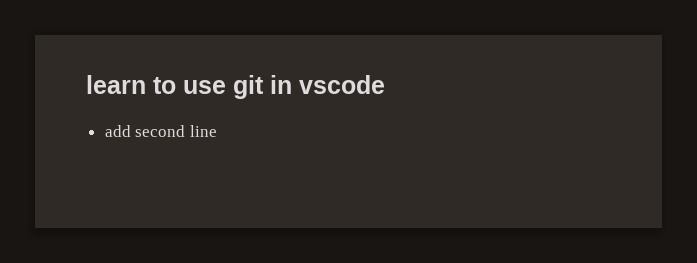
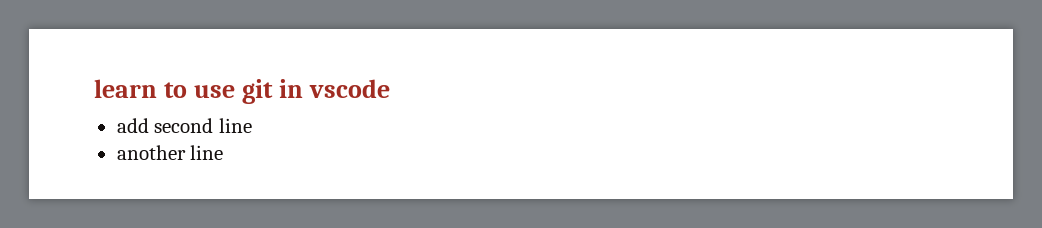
+ another line

